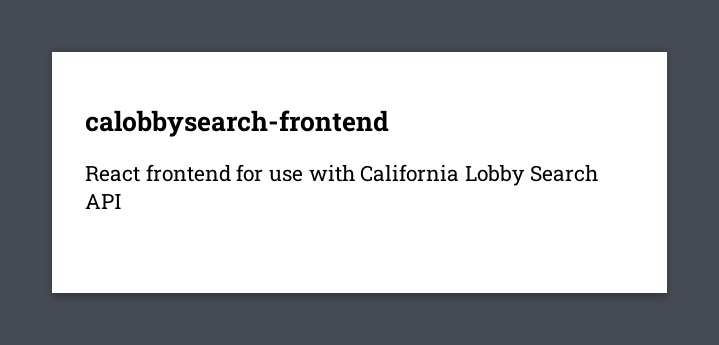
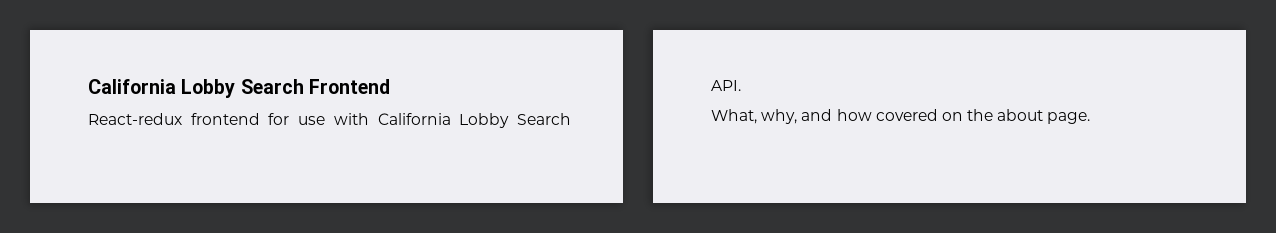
- calobbysearch-frontend
- React frontend for use with California Lobby Search API
+ California Lobby Search Frontend
+ React-redux frontend for use with California Lobby Search API.
+ What, why, and how covered on the about page.

